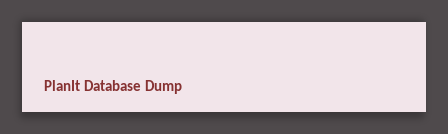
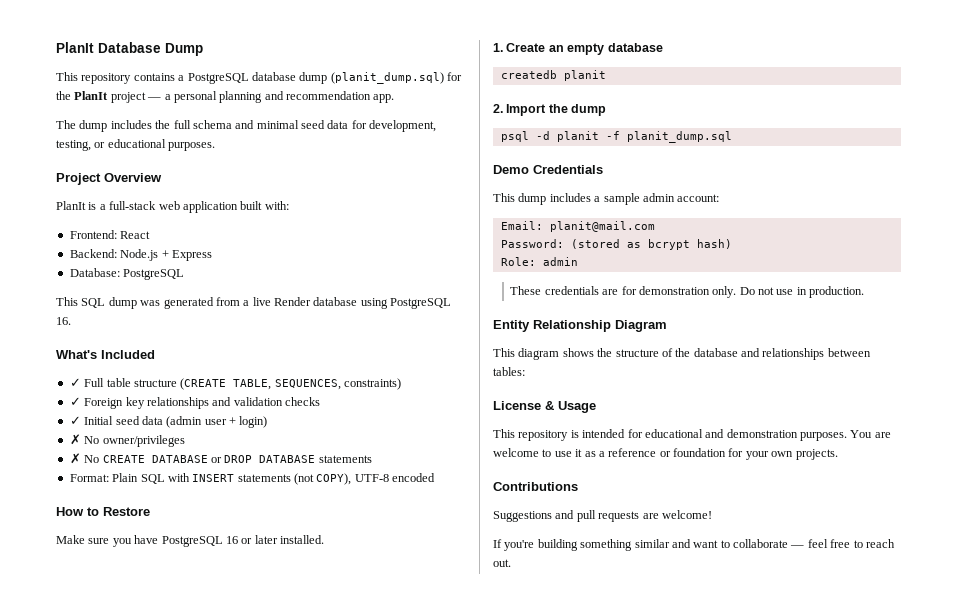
+ This repository contains a PostgreSQL database dump (planit_dump.sql) for the PlanIt project — a personal planning and recommendation app.
+ The dump includes the full schema and minimal seed data for development, testing, or educational purposes.
+ Project Overview
+ PlanIt is a full-stack web application built with:
+ Frontend: React
+ Backend: Node.js + Express
+ Database: PostgreSQL
+ This SQL dump was generated from a live Render database using PostgreSQL 16.
+ What's Included
+ ✓ Full table structure (CREATE TABLE, SEQUENCES, constraints)
+ ✓ Foreign key relationships and validation checks
+ ✓ Initial seed data (admin user + login)
+ ✗ No owner/privileges
+ ✗ No CREATE DATABASE or DROP DATABASE statements
+ Format: Plain SQL with INSERT statements (not COPY), UTF-8 encoded
+ How to Restore
+ Make sure you have PostgreSQL 16 or later installed.
+ 1. Create an empty database
+ createdb planit
+ 2. Import the dump
+ psql -d planit -f planit_dump.sql
+ Demo Credentials
+ This dump includes a sample admin account:
+ Email: planit@mail.com
+ Password: (stored as bcrypt hash)
+ Role: admin
+ These credentials are for demonstration only. Do not use in production.
+ Entity Relationship Diagram
+ This diagram shows the structure of the database and relationships between tables:
+ License & Usage
+ This repository is intended for educational and demonstration purposes. You are welcome to use it as a reference or foundation for your own projects.
+ Contributions
+ Suggestions and pull requests are welcome!
+ If you're building something similar and want to collaborate — feel free to reach out.

